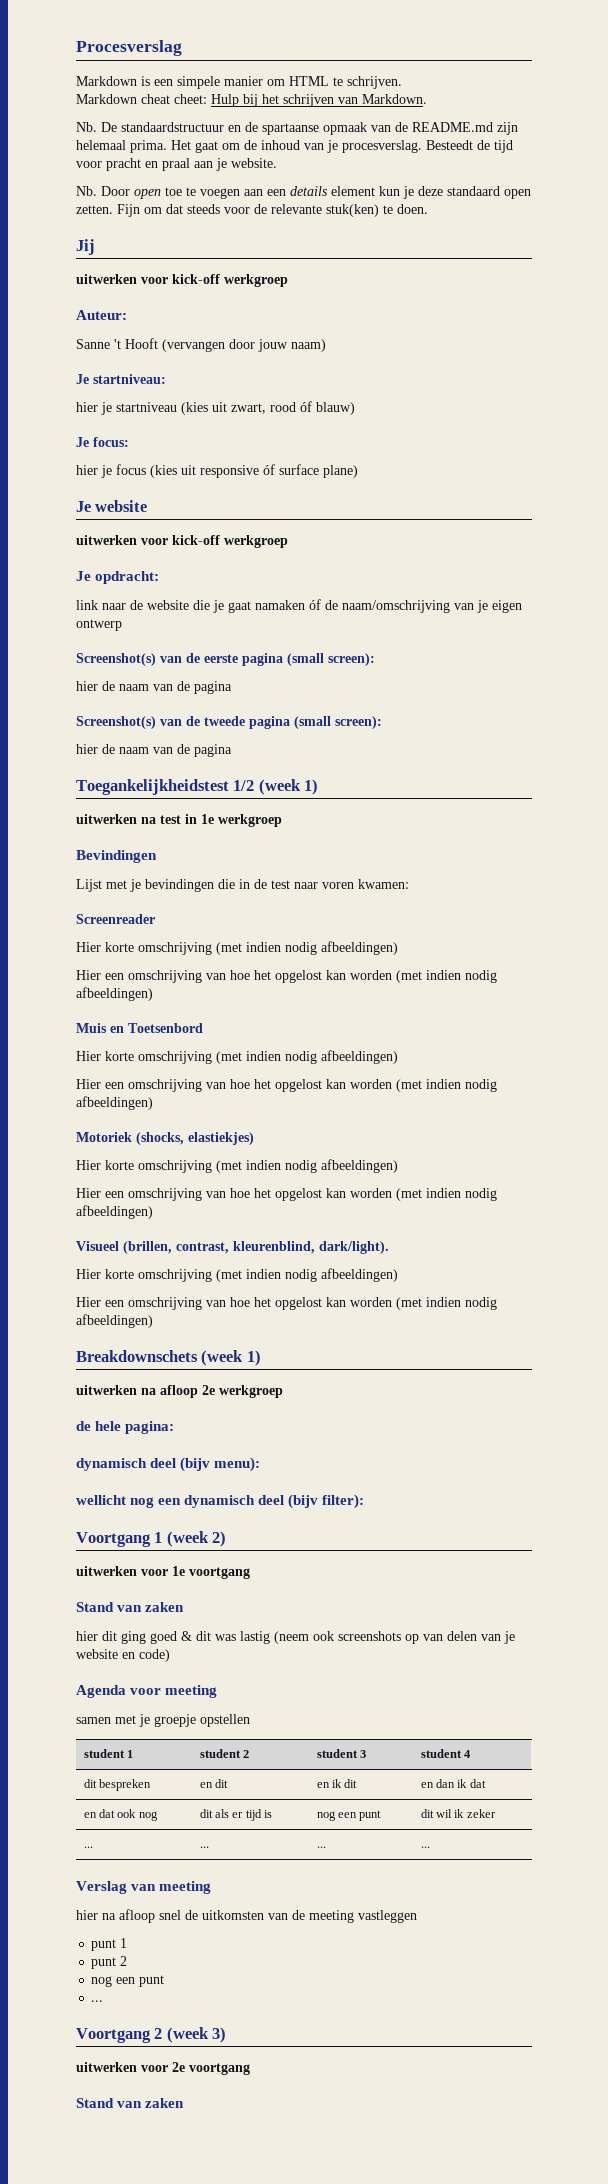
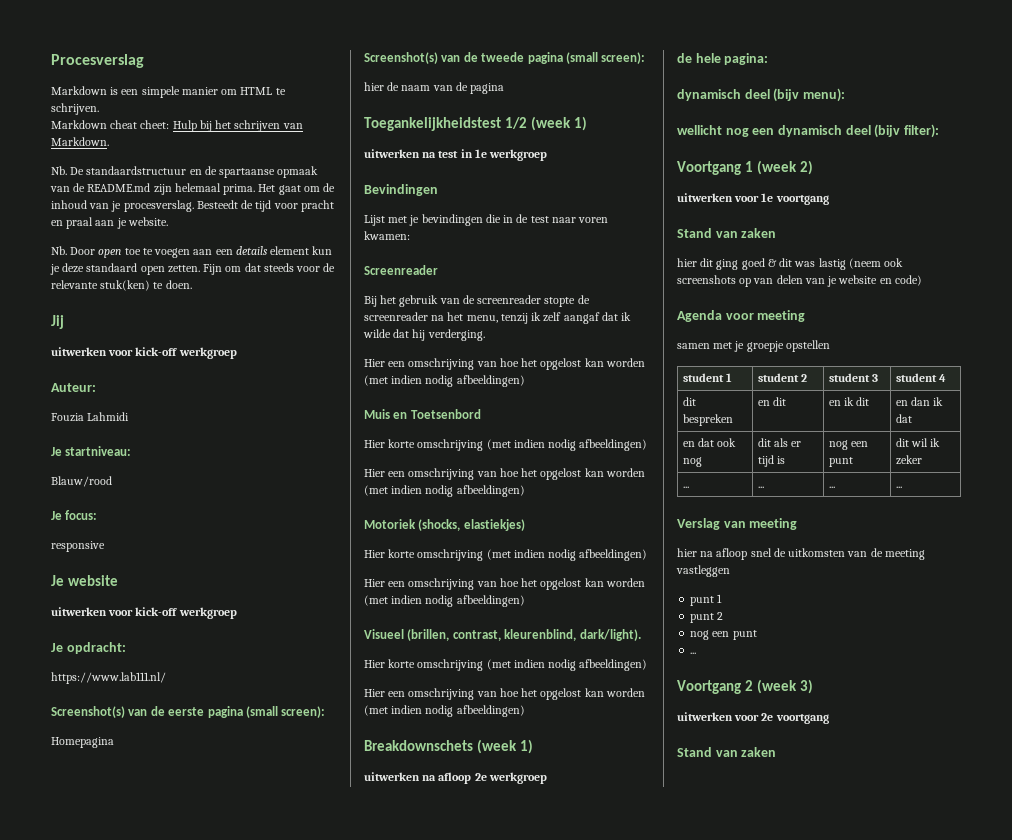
- Sanne 't Hooft (vervangen door jouw naam)
+ Fouzia Lahmidi
  Je startniveau:
- hier je startniveau (kies uit zwart, rood óf blauw)
+ Blauw/rood
  Je focus:
- hier je focus (kies uit responsive óf surface plane)
+ responsive
- link naar de website die je gaat namaken óf de naam/omschrijving van je eigen ontwerp
+ https://www.lab111.nl/
  Screenshot(s) van de eerste pagina (small screen):
- hier de naam van de pagina
+ Homepagina
  Screenreader
- Hier korte omschrijving (met indien nodig afbeeldingen)
+ Bij het gebruik van de screenreader stopte de screenreader na het menu, tenzij ik zelf aangaf dat ik wilde dat hij verderging.

